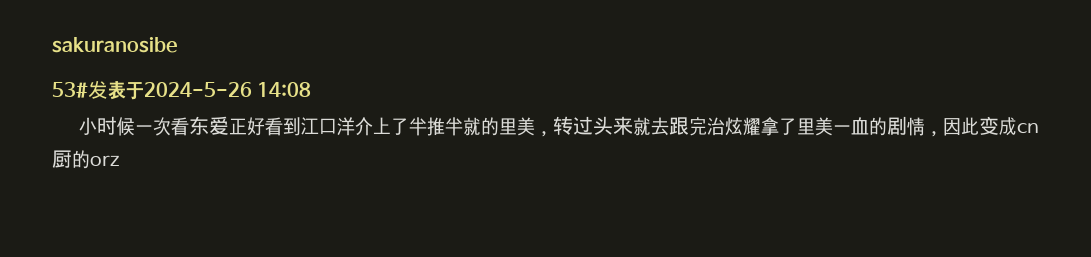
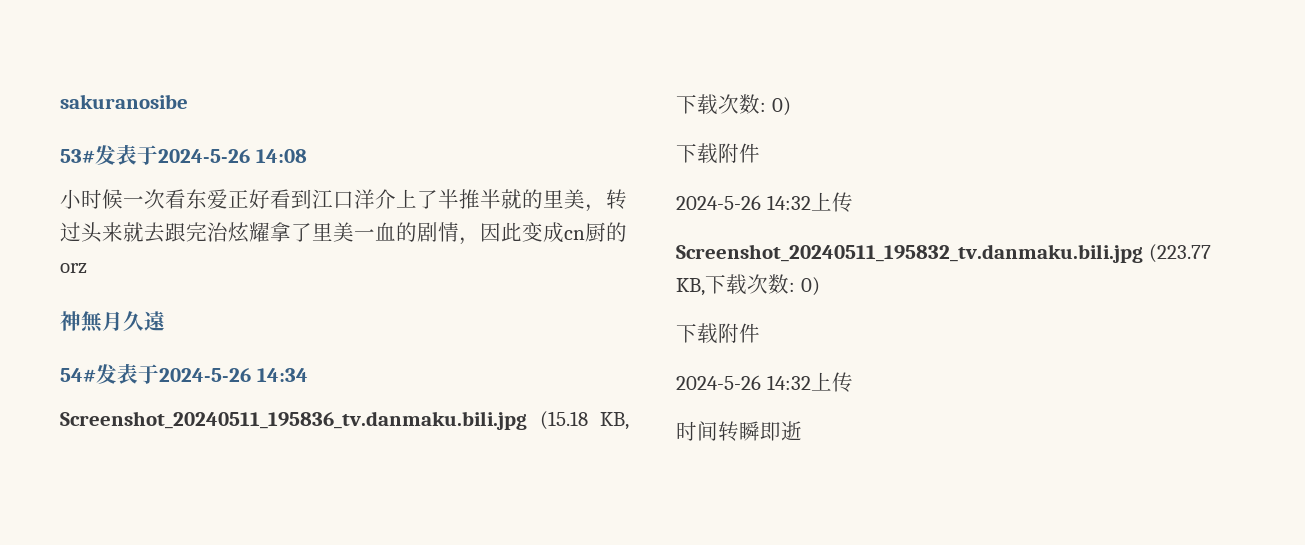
+ 神無月久遠
+ 54#发表于2024-5-26 14:34
+ Screenshot_20240511_195836_tv.danmaku.bili.jpg (15.18 KB,下载次数: 0)
+ 下载附件
+ 2024-5-26 14:32上传
+ Screenshot_20240511_195832_tv.danmaku.bili.jpg (223.77 KB,下载次数: 0)
+ 下载附件
+ 2024-5-26 14:32上传
+ 时间转瞬即逝

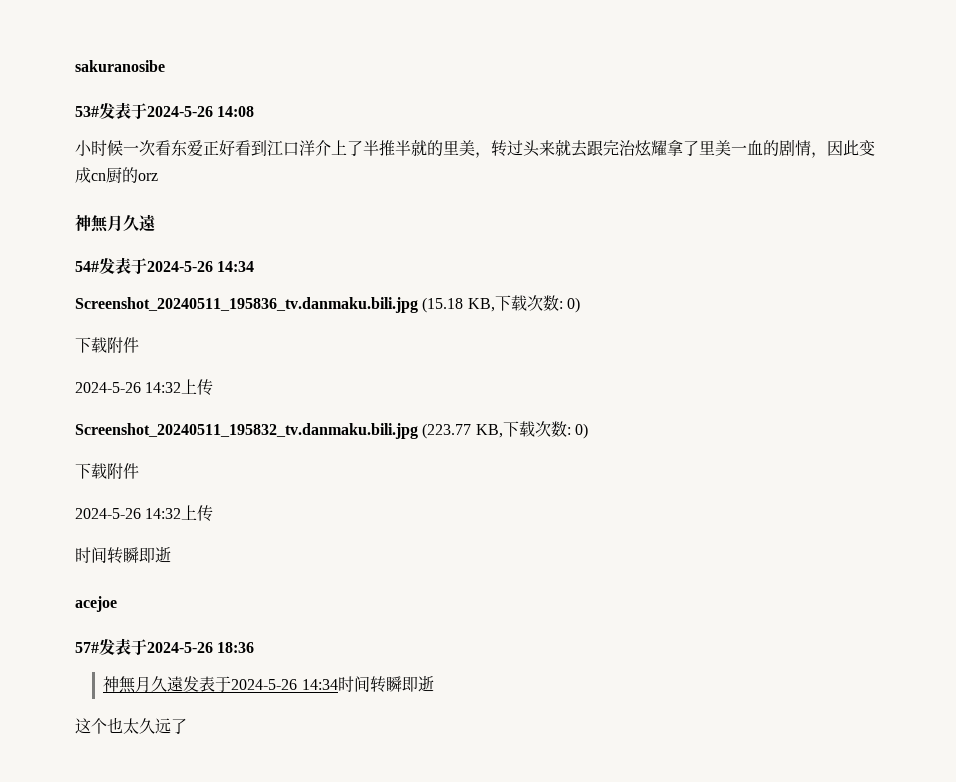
+ acejoe
+ 57#发表于2024-5-26 18:36
+ 神無月久遠发表于2024-5-26 14:34时间转瞬即逝
+ 这个也太久远了

